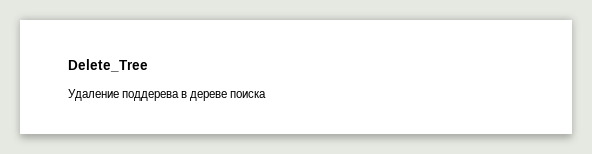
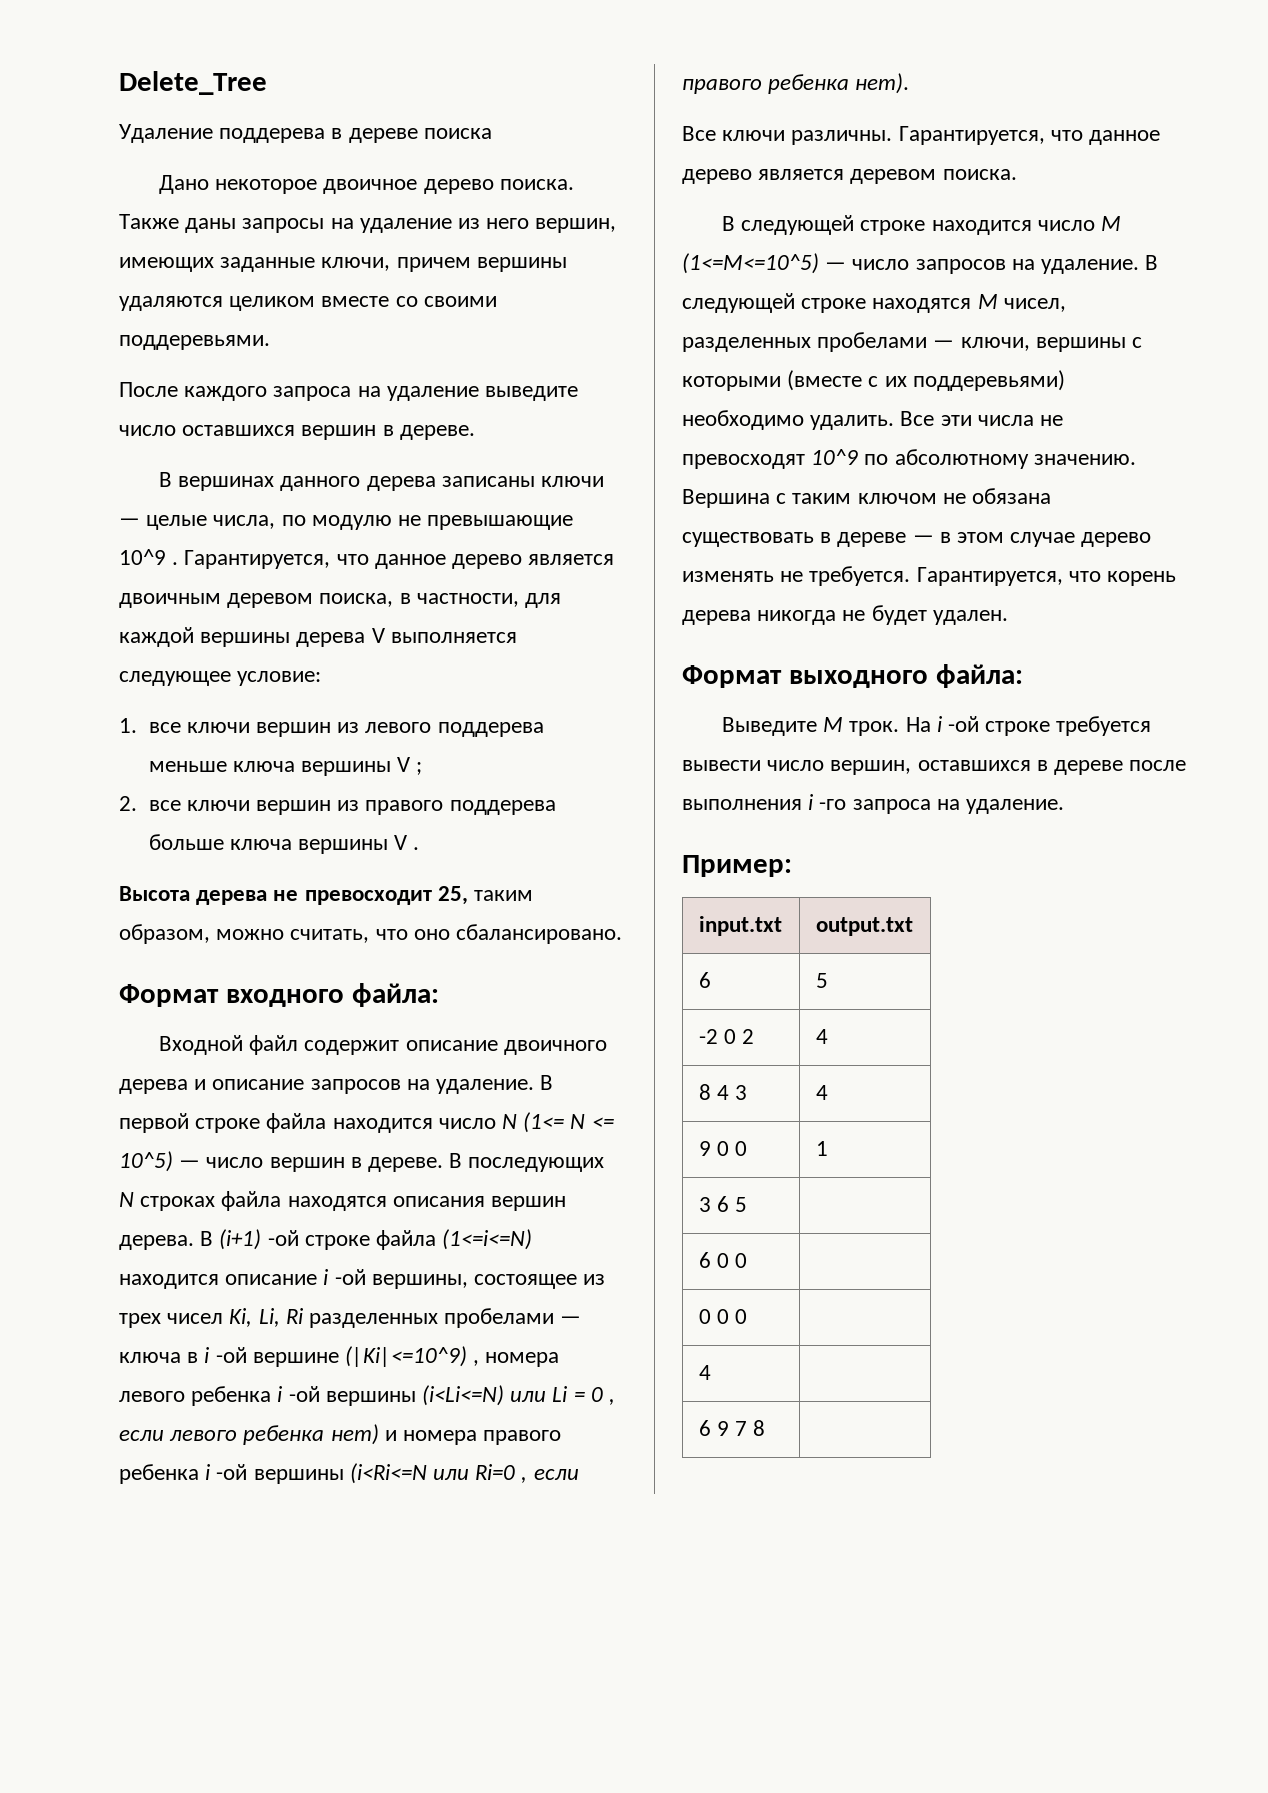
+ Дано некоторое двоичное дерево поиска. Также даны запросы на удаление из него вершин, имеющих заданные ключи, причем вершины удаляются целиком вместе со своими поддеревьями.
+ После каждого запроса на удаление выведите число оставшихся вершин в дереве.
+ В вершинах данного дерева записаны ключи — целые числа, по модулю не превышающие 10^9 . Гарантируется, что данное дерево является двоичным деревом поиска, в частности, для каждой вершины дерева V выполняется следующее условие:
+ 1. все ключи вершин из левого поддерева меньше ключа вершины V ;
+ 2. все ключи вершин из правого поддерева больше ключа вершины V .
+ Высота дерева не превосходит 25, таким образом, можно считать, что оно сбалансировано.
+ Формат входного файла:
+ Входной файл содержит описание двоичного дерева и описание запросов на удаление. В первой строке файла находится число N (1<= N <= 10^5) — число вершин в дереве. В последующих N строках файла находятся описания вершин дерева. В (i+1) -ой строке файла (1<=i<=N) находится описание i -ой вершины, состоящее из трех чисел Ki, Li, Ri разделенных пробелами — ключа в i -ой вершине (|Ki|<=10^9) , номера левого ребенка i -ой вершины (i<Li<=N) или Li = 0 , если левого ребенка нет) и номера правого ребенка i -ой вершины (i<Ri<=N или Ri=0 , если правого ребенка нет).
+ Все ключи различны. Гарантируется, что данное дерево является деревом поиска.
+ В следующей строке находится число M (1<=M<=10^5) — число запросов на удаление. В следующей строке находятся M чисел, разделенных пробелами — ключи, вершины с которыми (вместе с их поддеревьями) необходимо удалить. Все эти числа не превосходят 10^9 по абсолютному значению. Вершина с таким ключом не обязана существовать в дереве — в этом случае дерево изменять не требуется. Гарантируется, что корень дерева никогда не будет удален.
+ Формат выходного файла:
+ Выведите M трок. На i -ой строке требуется вывести число вершин, оставшихся в дереве после выполнения i -го запроса на удаление.
+ Пример:
+ input.txt | output.txt
+ 6 | 5
+ -2 0 2 | 4
+ 8 4 3 | 4
+ 9 0 0 | 1
+ 3 6 5 |
+ 6 0 0 |
+ 0 0 0 |
+ 4 |
+ 6 9 7 8 |

